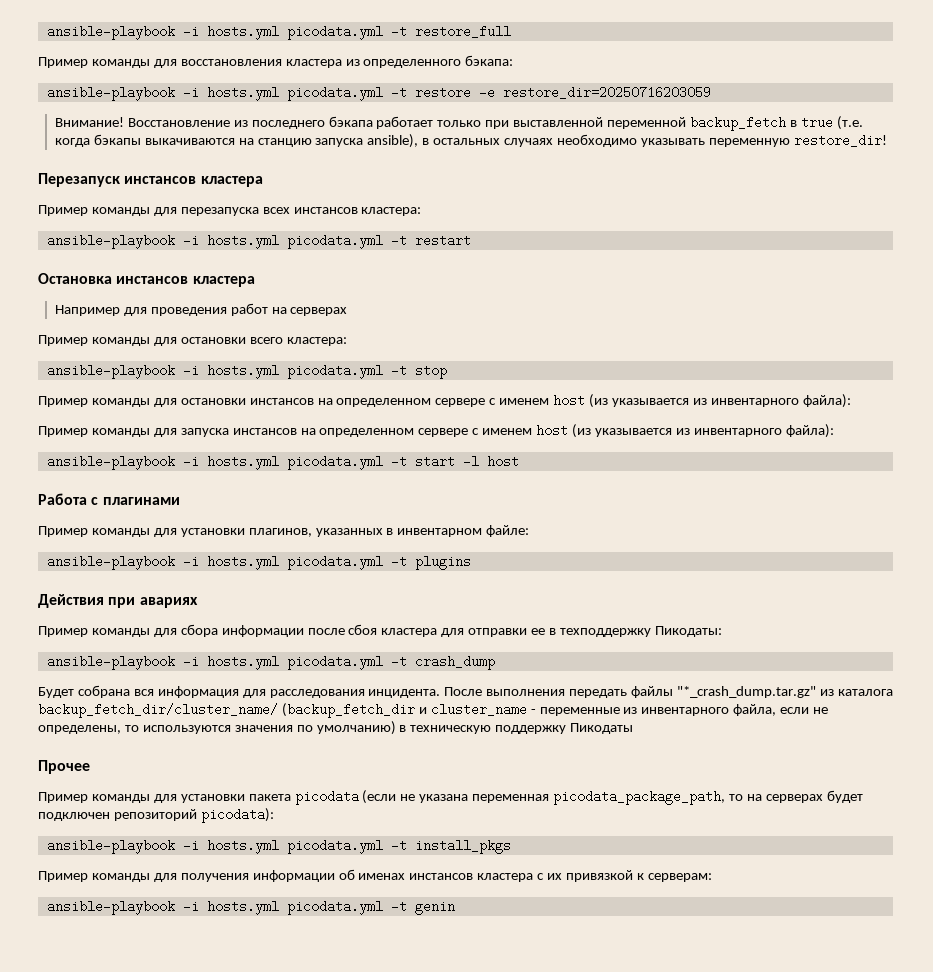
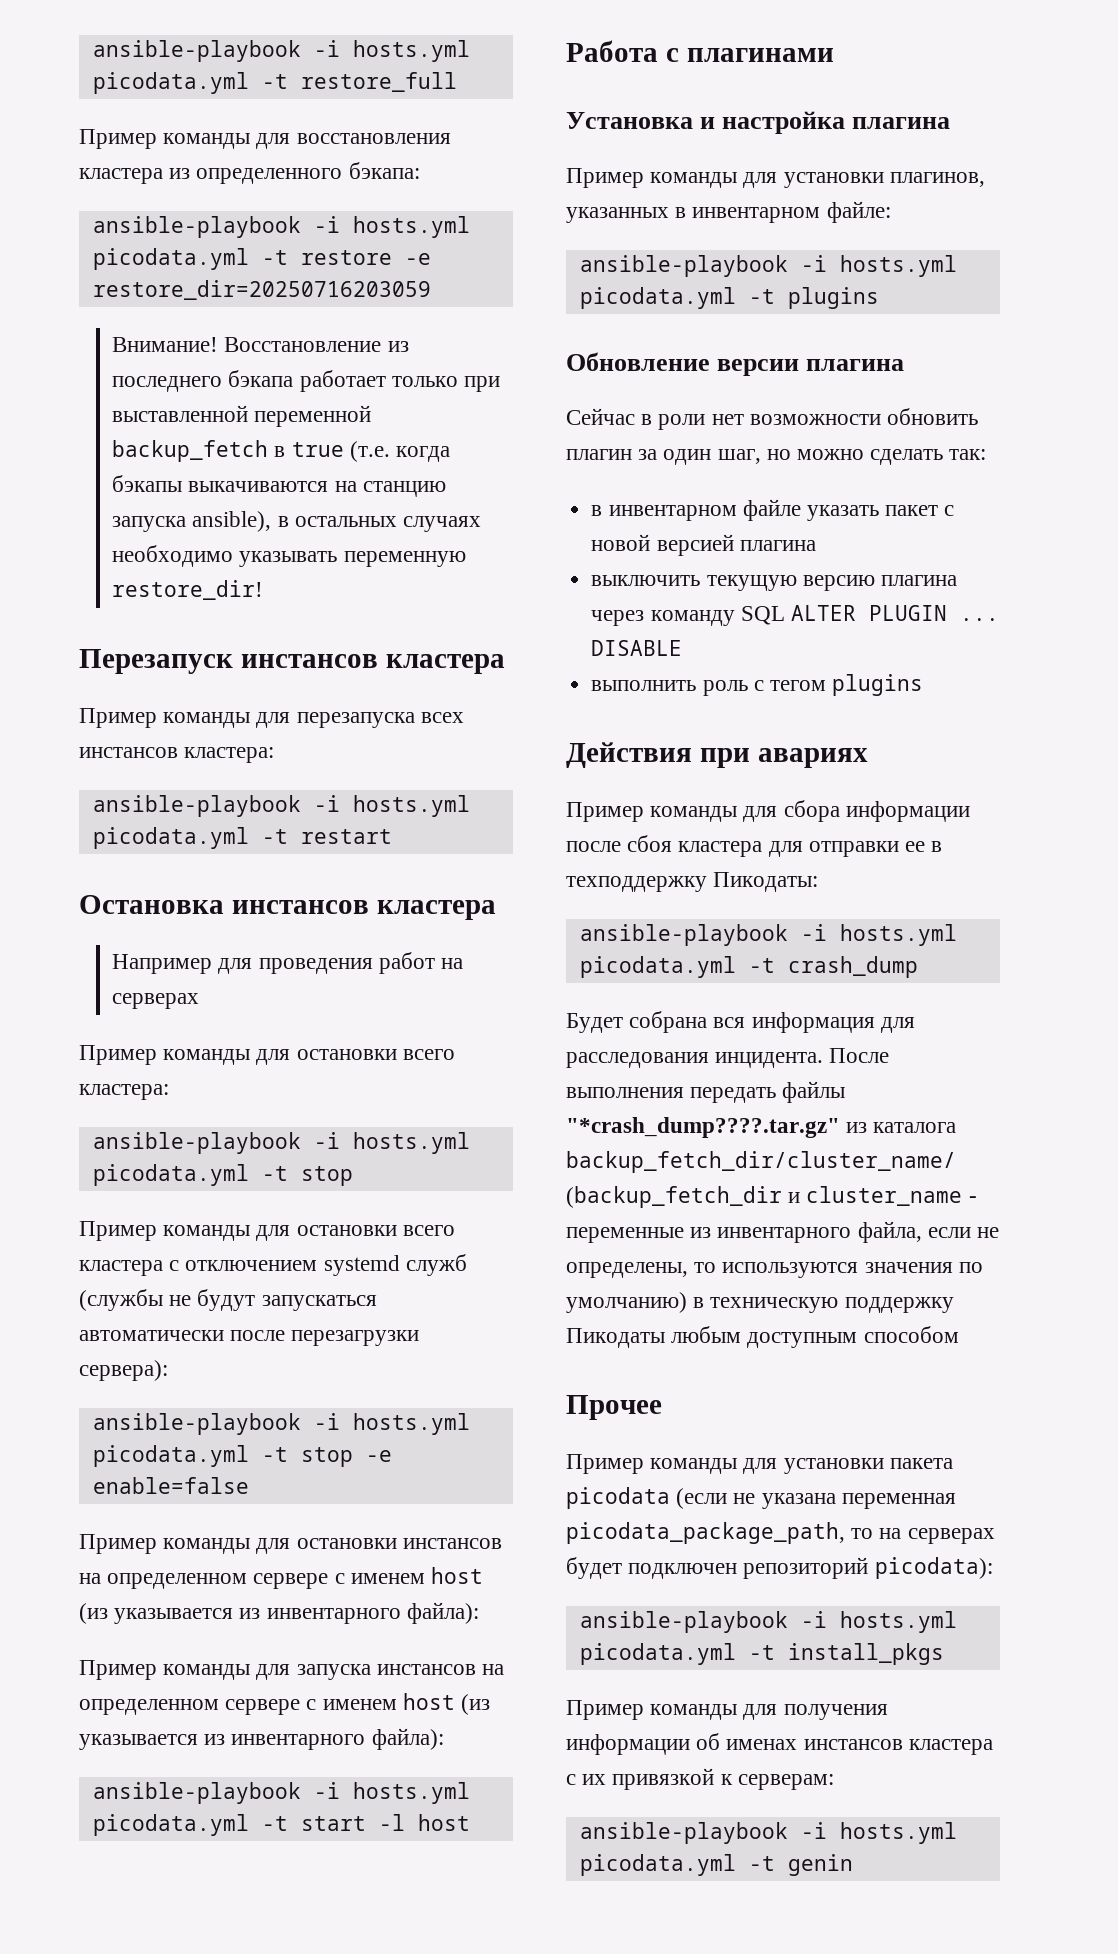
+ Пример команды для остановки всего кластера с отключением systemd служб (службы не будут запускаться автоматически после перезагрузки сервера):
+ ansible-playbook -i hosts.yml picodata.yml -t stop -e enable=false
+ Установка и настройка плагина
+ Обновление версии плагина
+ Сейчас в роли нет возможности обновить плагин за один шаг, но можно сделать так:
+ в инвентарном файле указать пакет с новой версией плагина
+ выключить текущую версию плагина через команду SQL ALTER PLUGIN ... DISABLE
+ выполнить роль с тегом plugins
- После выполнения передать файлы "*_crash_dump.tar.gz" из каталога backup_fetch_dir/cluster_name/ (backup_fetch_dir и cluster_name - переменные из инвентарного файла, если не определены, то используются значения по умолчанию) в техническую поддержку Пикодаты
+ После выполнения передать файлы "*crash_dump????.tar.gz" из каталога backup_fetch_dir/cluster_name/ (backup_fetch_dir и cluster_name - переменные из инвентарного файла, если не определены, то используются значения по умолчанию) в техническую поддержку Пикодаты любым доступным способом

